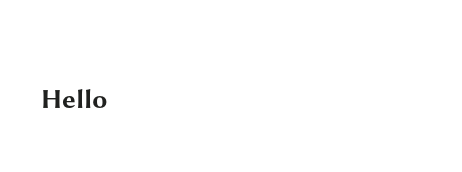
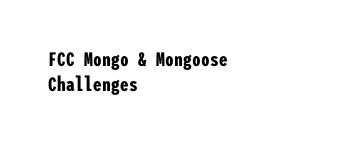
- Hello
+ FCC Mongo & Mongoose Challenges

